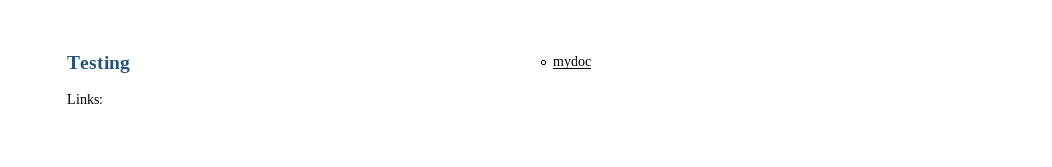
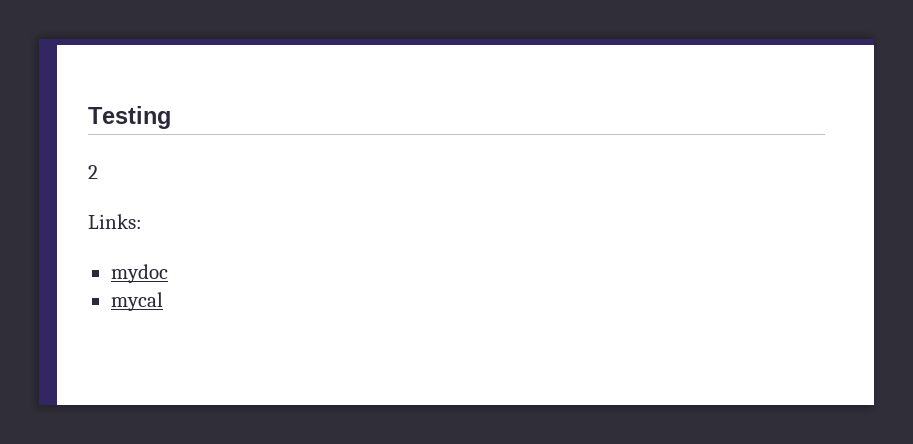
+ 2
+ mycal

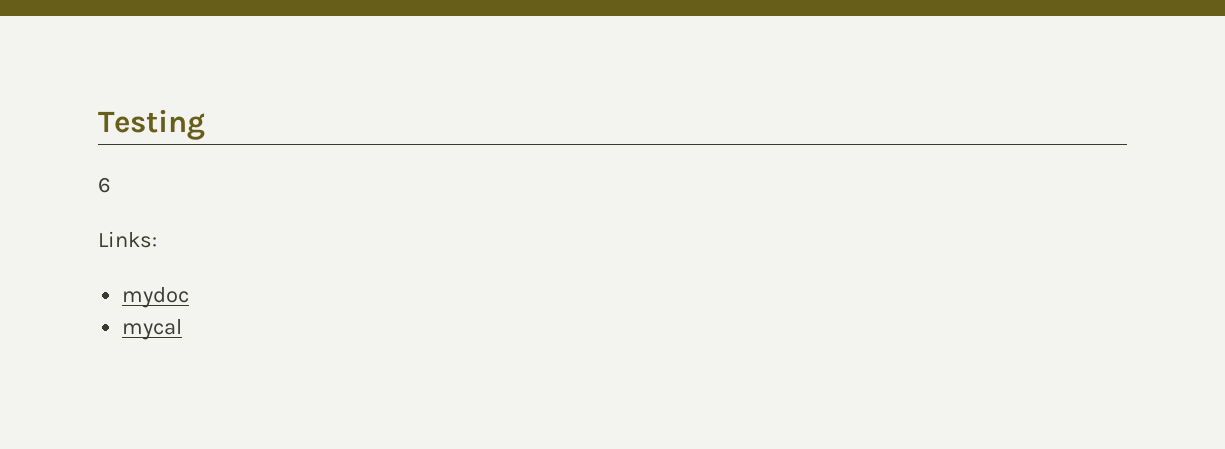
- 2
+ 6

